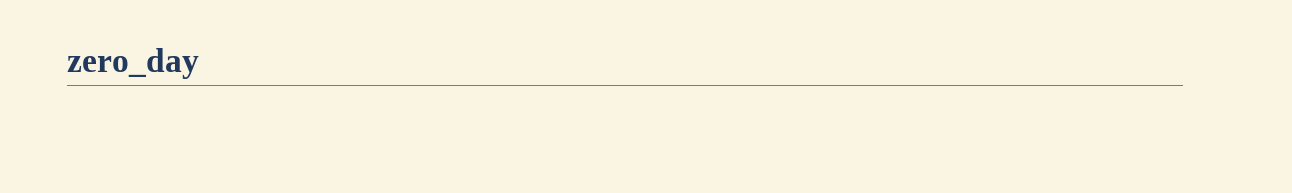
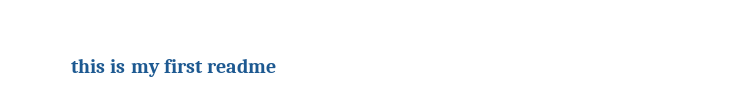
- zero_day
+ this is my first readme

